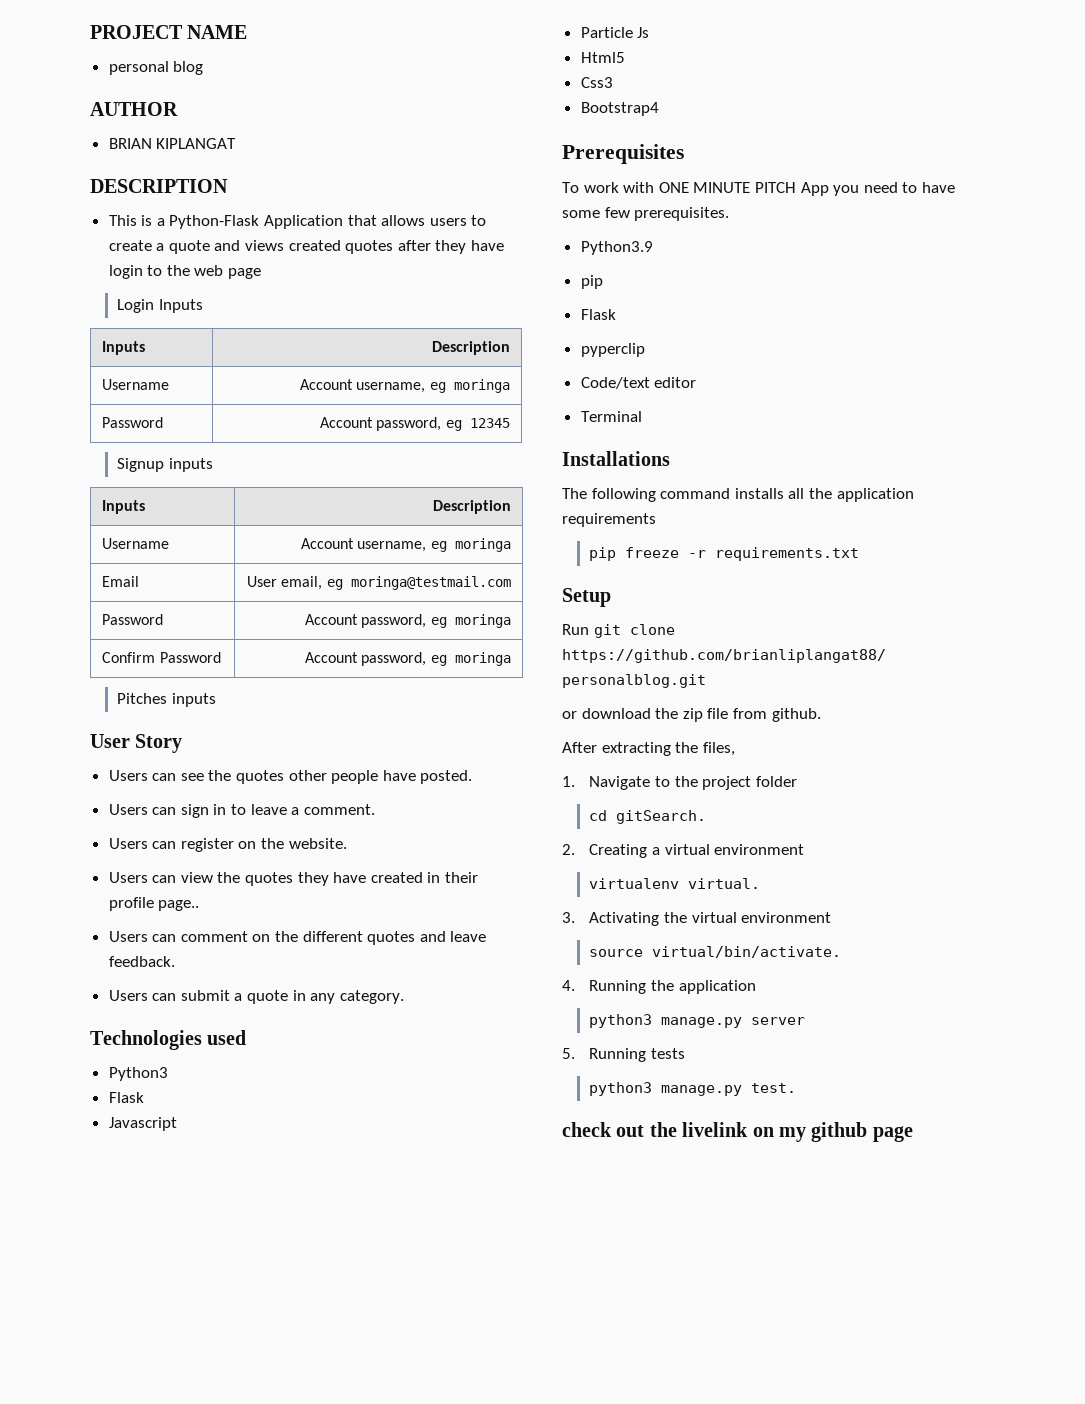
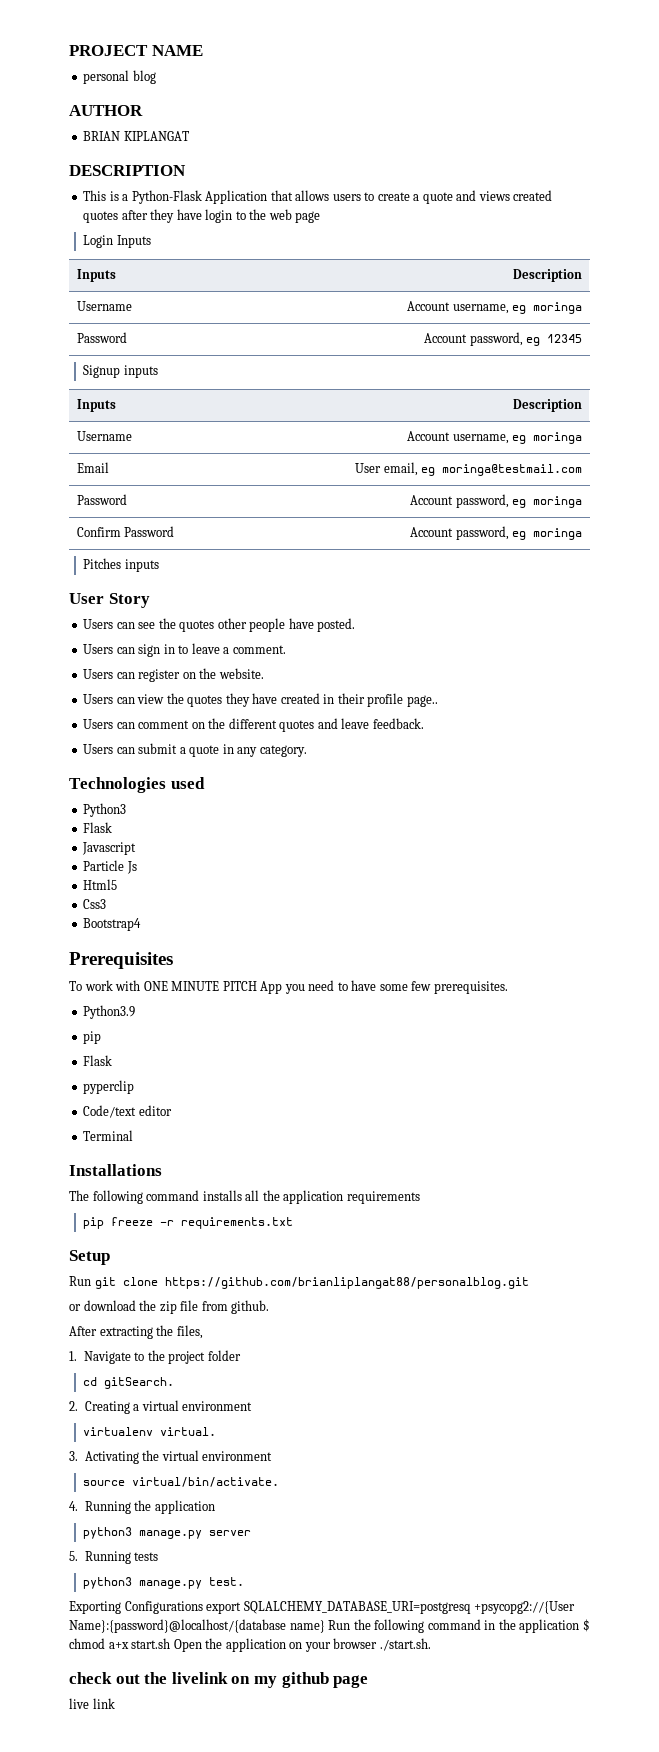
+ Exporting Configurations export SQLALCHEMY_DATABASE_URI=postgresq +psycopg2://{User Name}:{password}@localhost/{database name} Run the following command in the application $ chmod a+x start.sh Open the application on your browser ./start.sh.
+ live link

